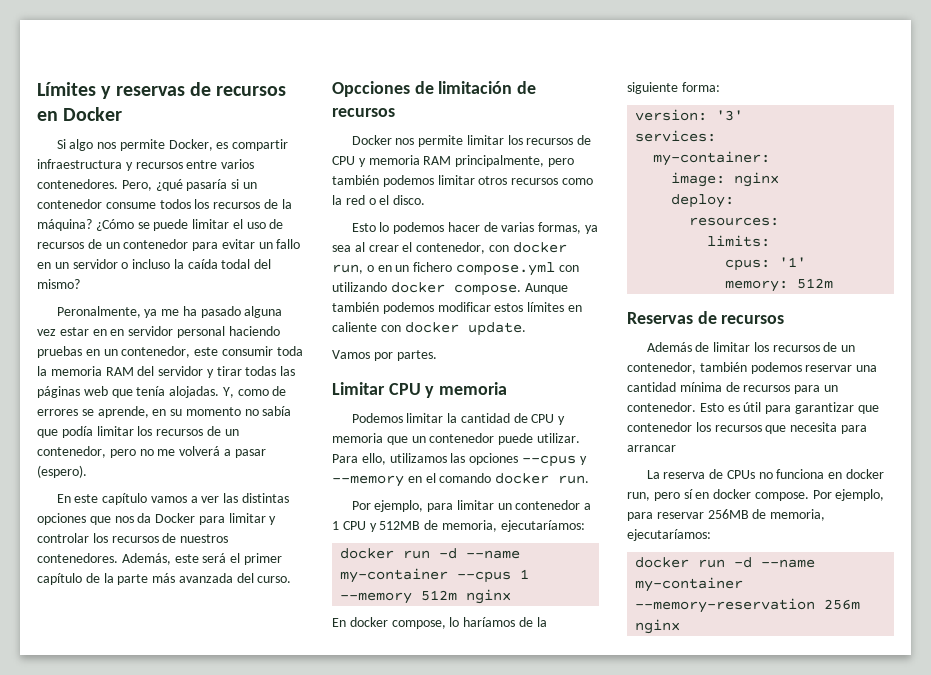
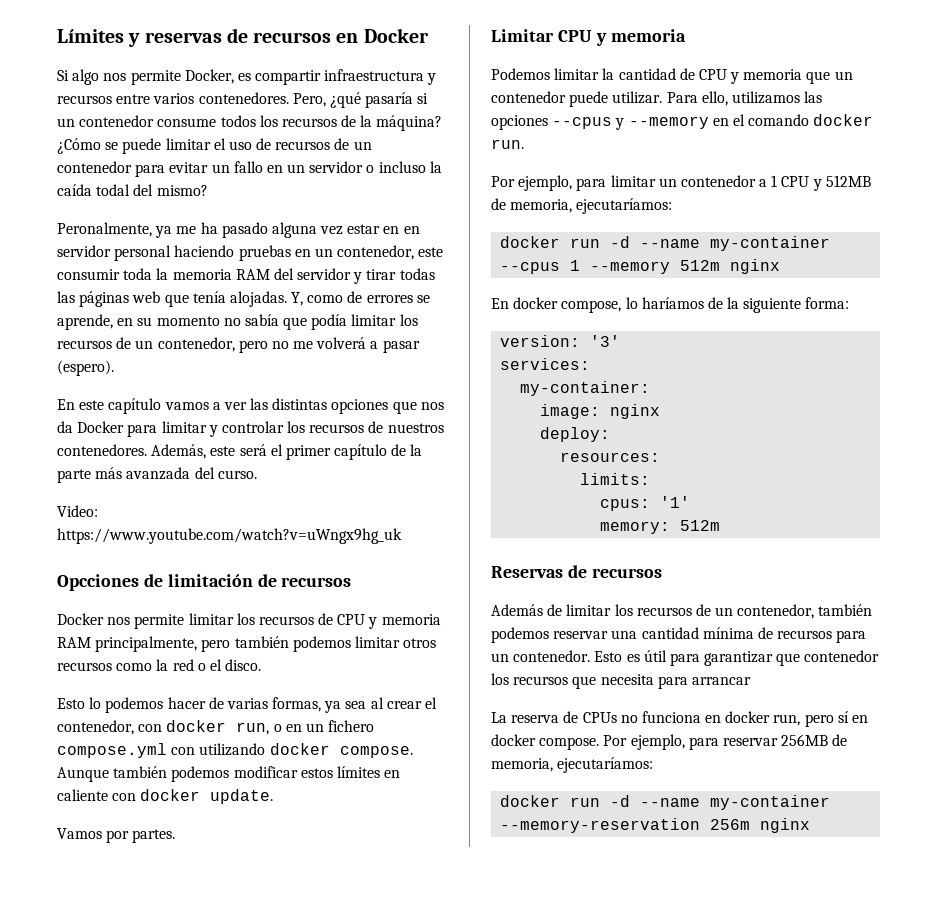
+ Video: https://www.youtube.com/watch?v=uWngx9hg_uk

